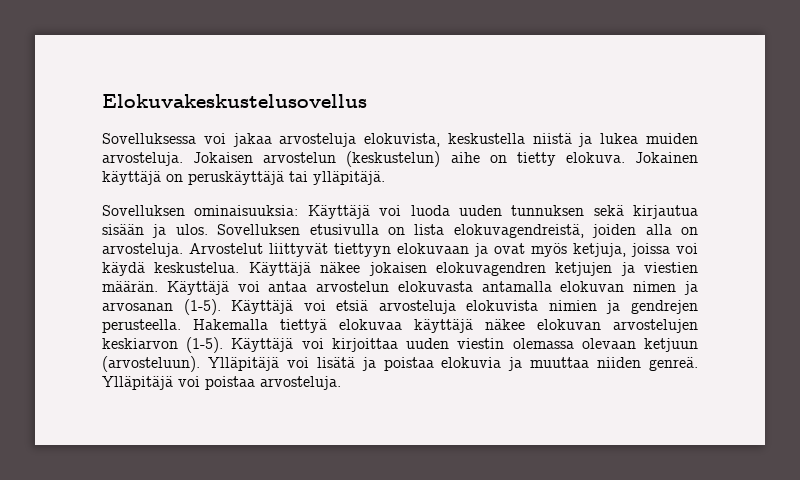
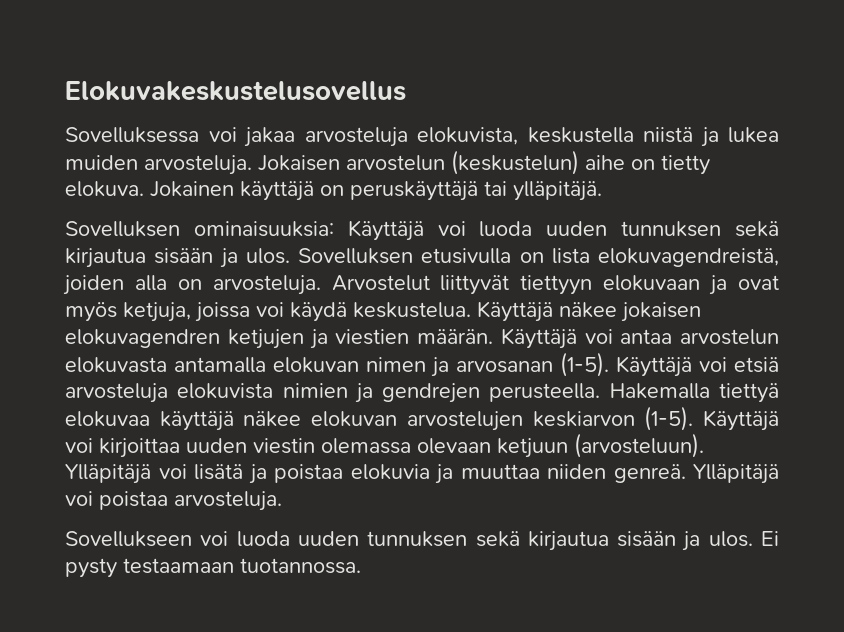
+ Sovellukseen voi luoda uuden tunnuksen sekä kirjautua sisään ja ulos. Ei pysty testaamaan tuotannossa.

